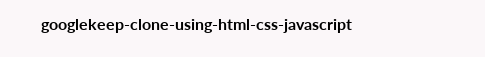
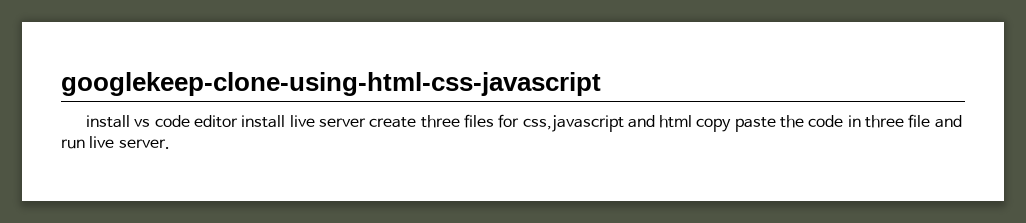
+ install vs code editor install live server create three files for css,javascript and html copy paste the code in three file and run live server.

